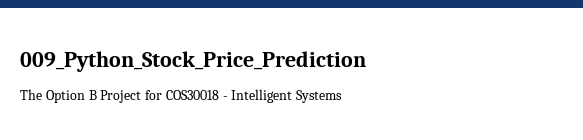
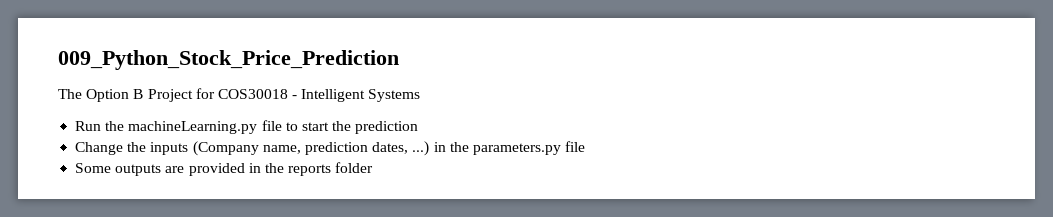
+ Run the machineLearning.py file to start the prediction
+ Change the inputs (Company name, prediction dates, ...) in the parameters.py file
+ Some outputs are provided in the reports folder

